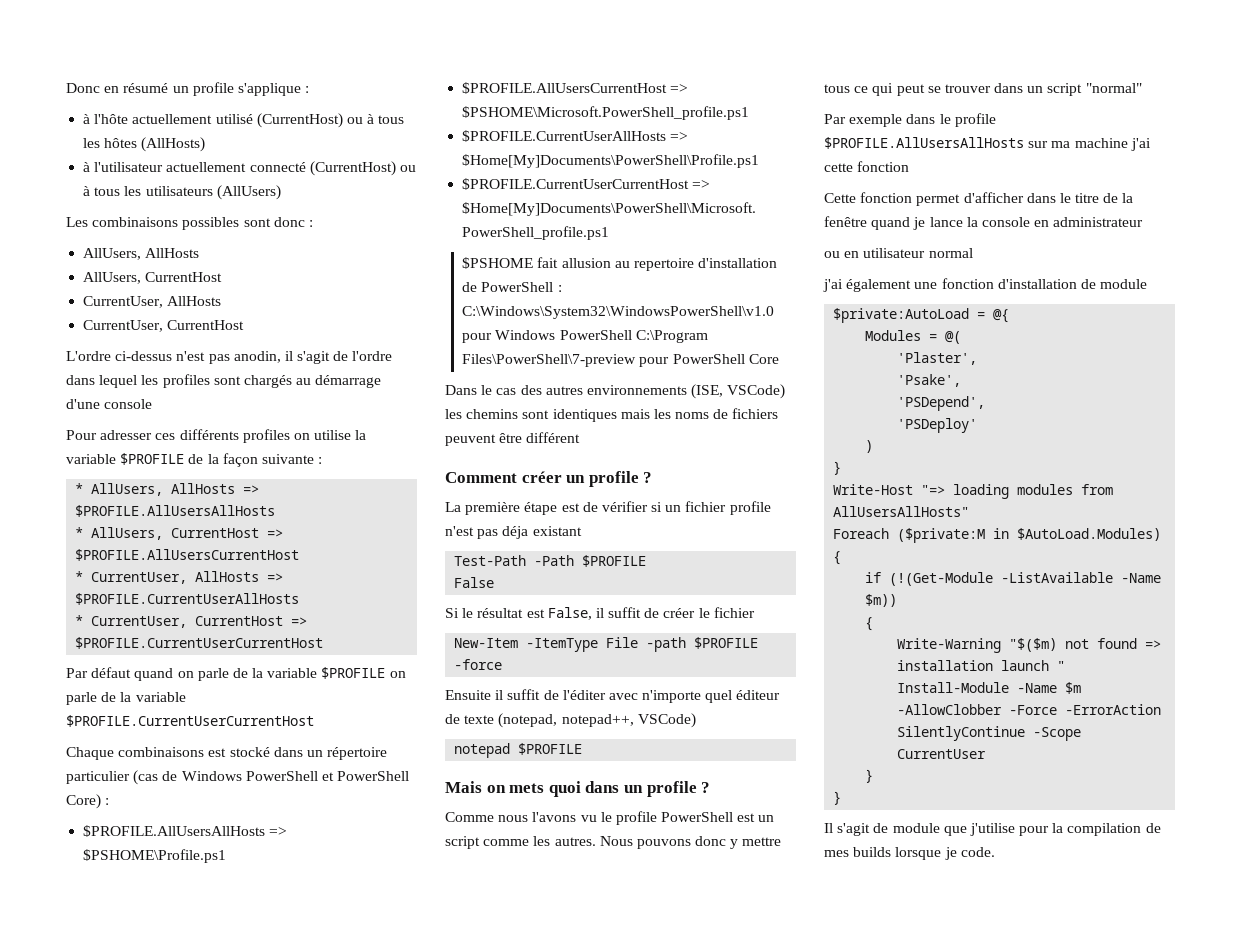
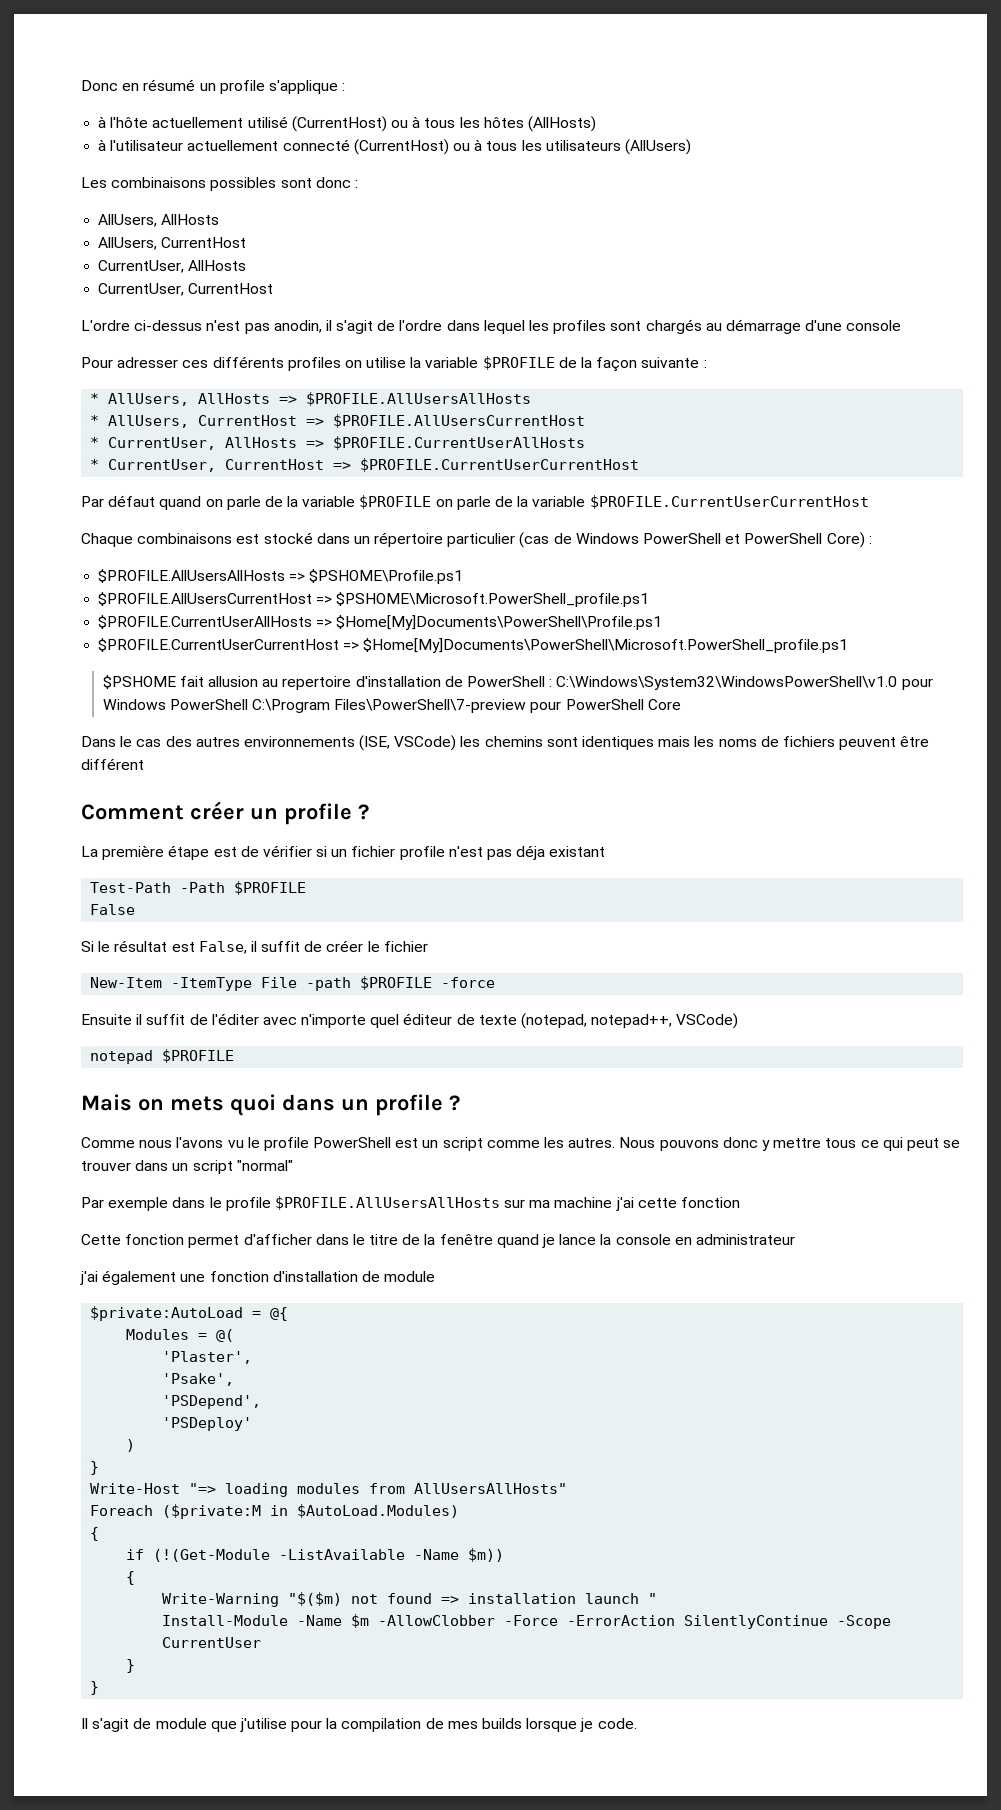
- ou en utilisateur normal

